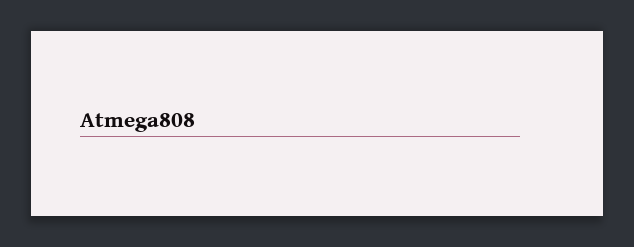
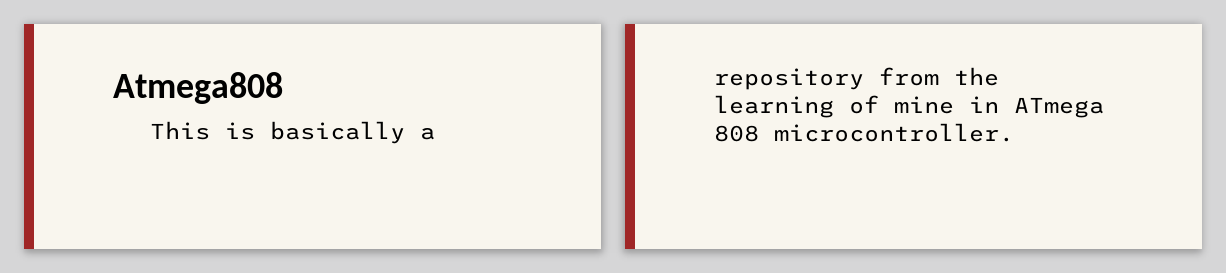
+ This is basically a repository from the learning of mine in ATmega 808 microcontroller.

